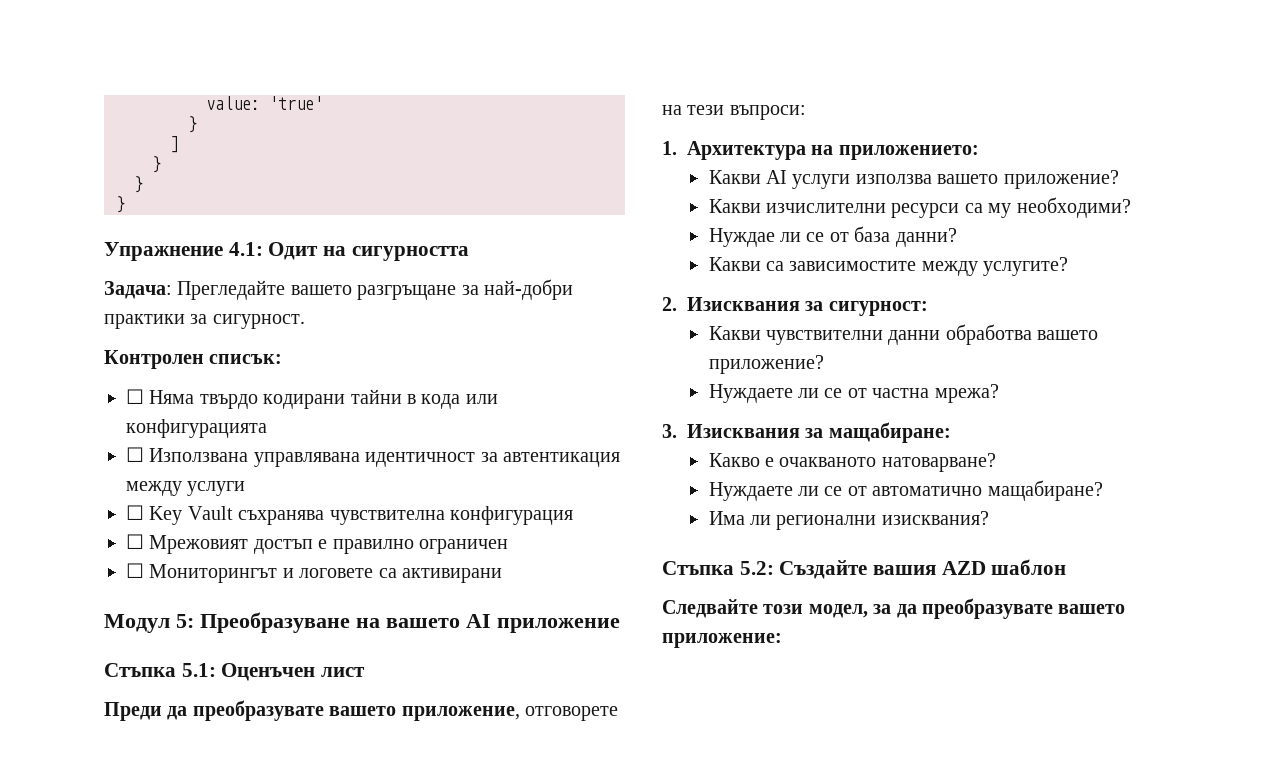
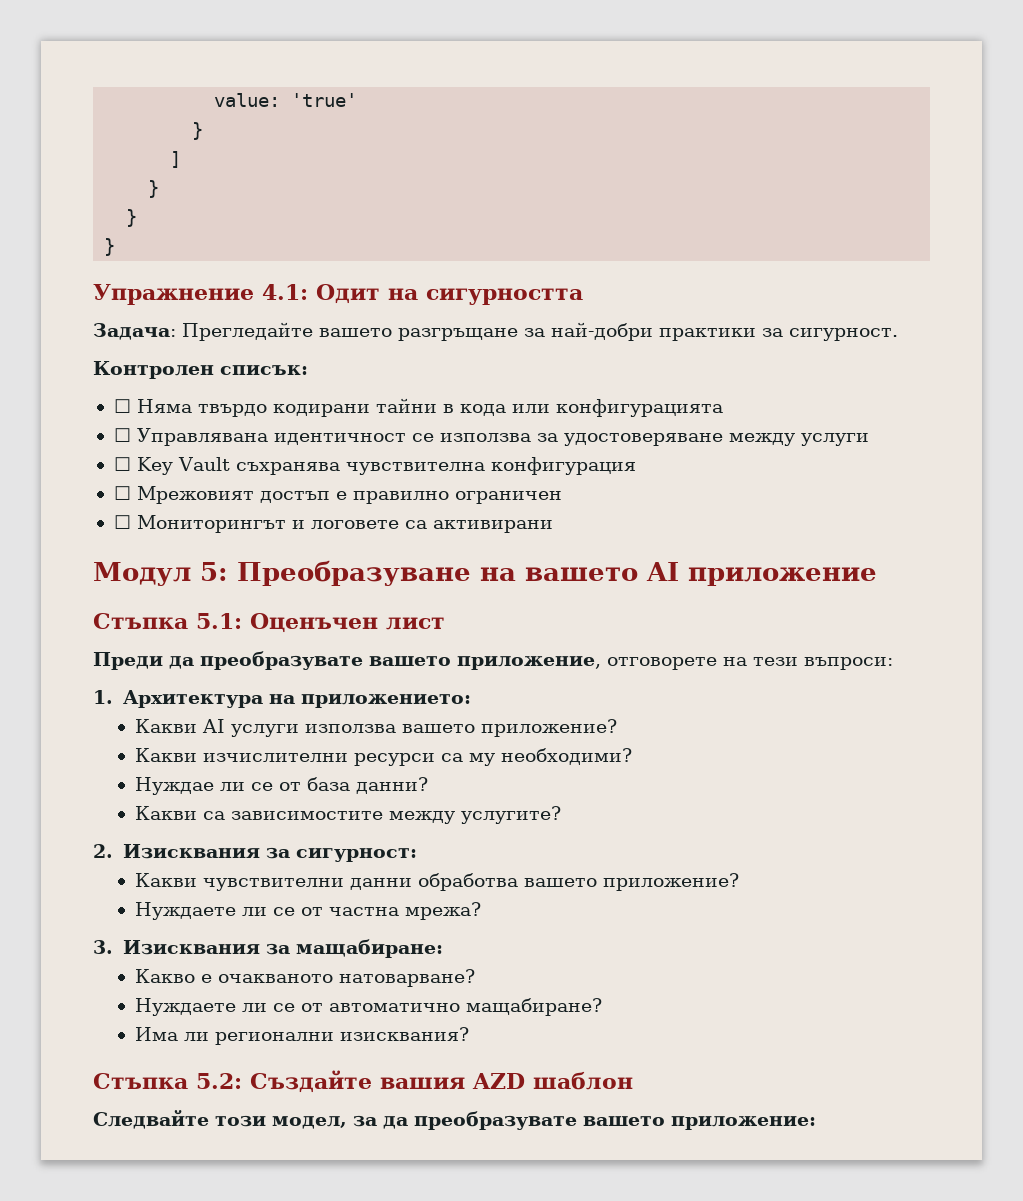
- ☐ Използвана управлявана идентичност за автентикация между услуги
+ ☐ Управлявана идентичност се използва за удостоверяване между услуги

